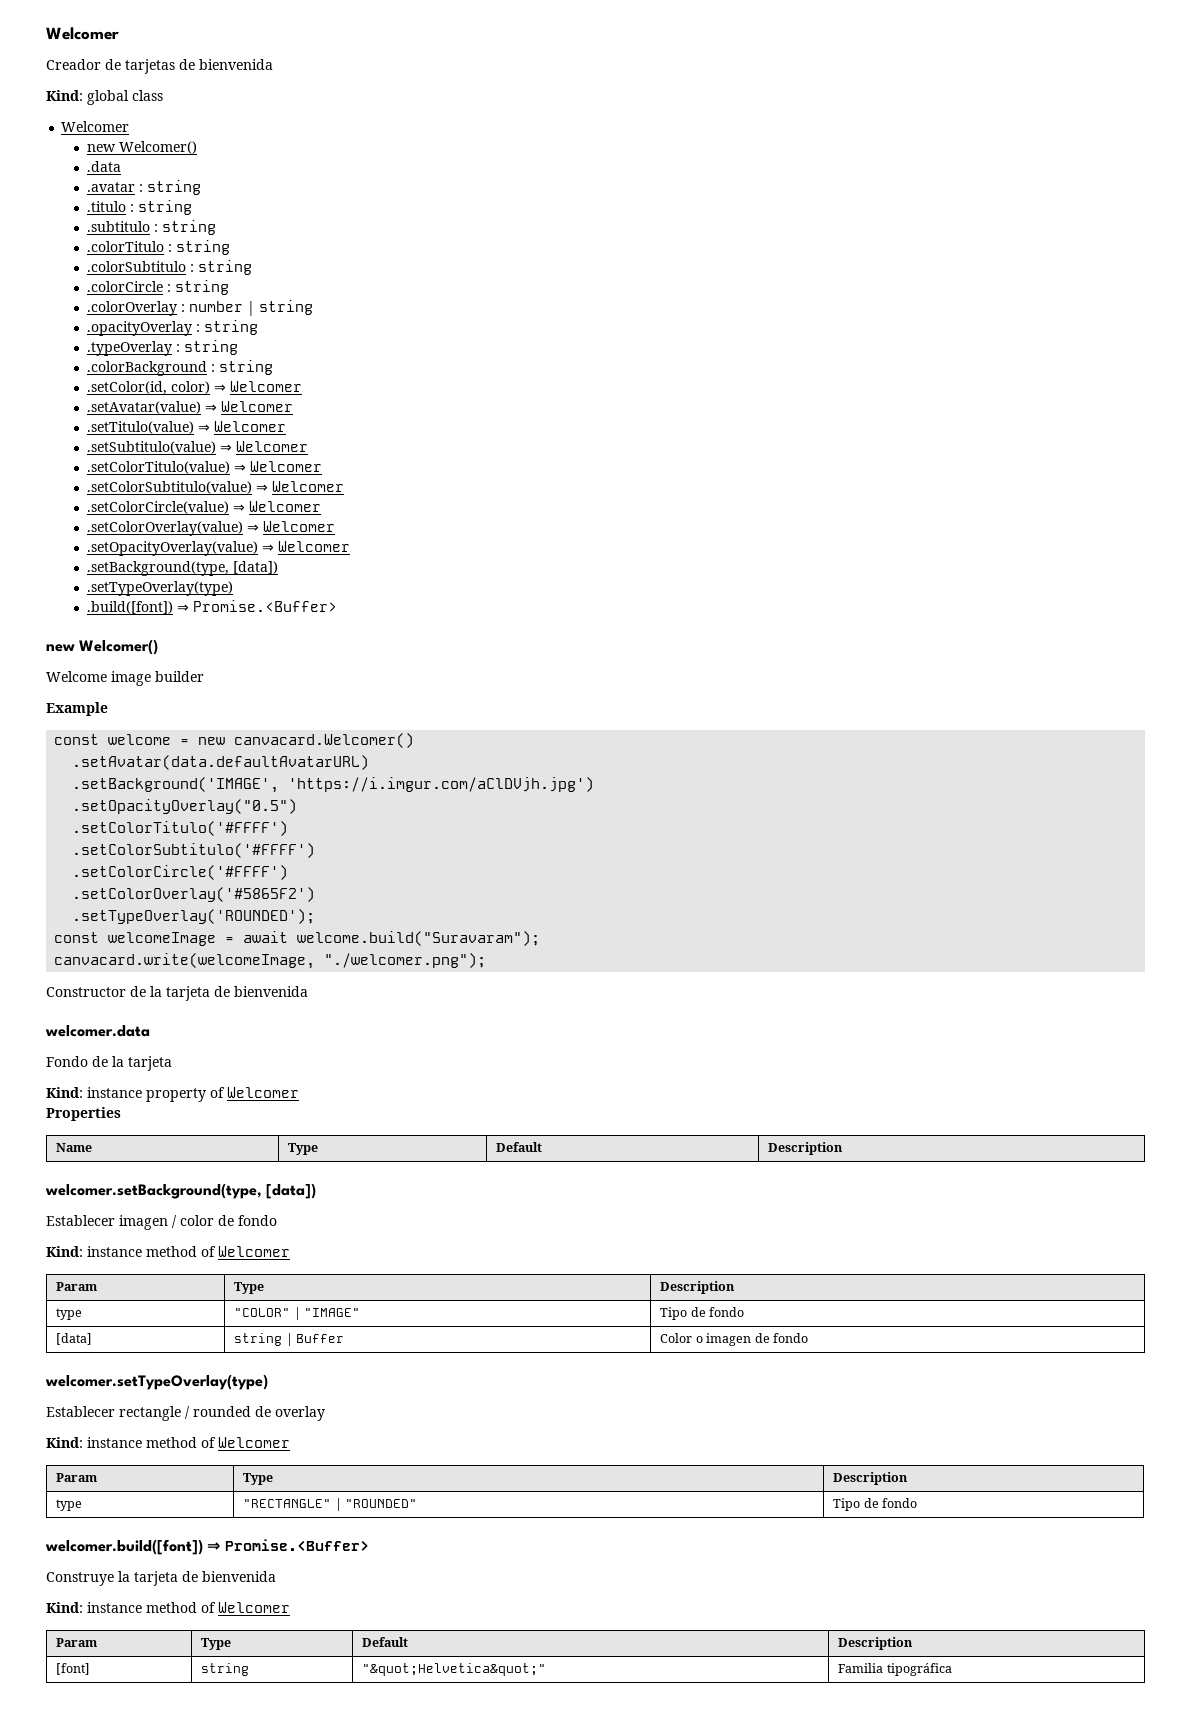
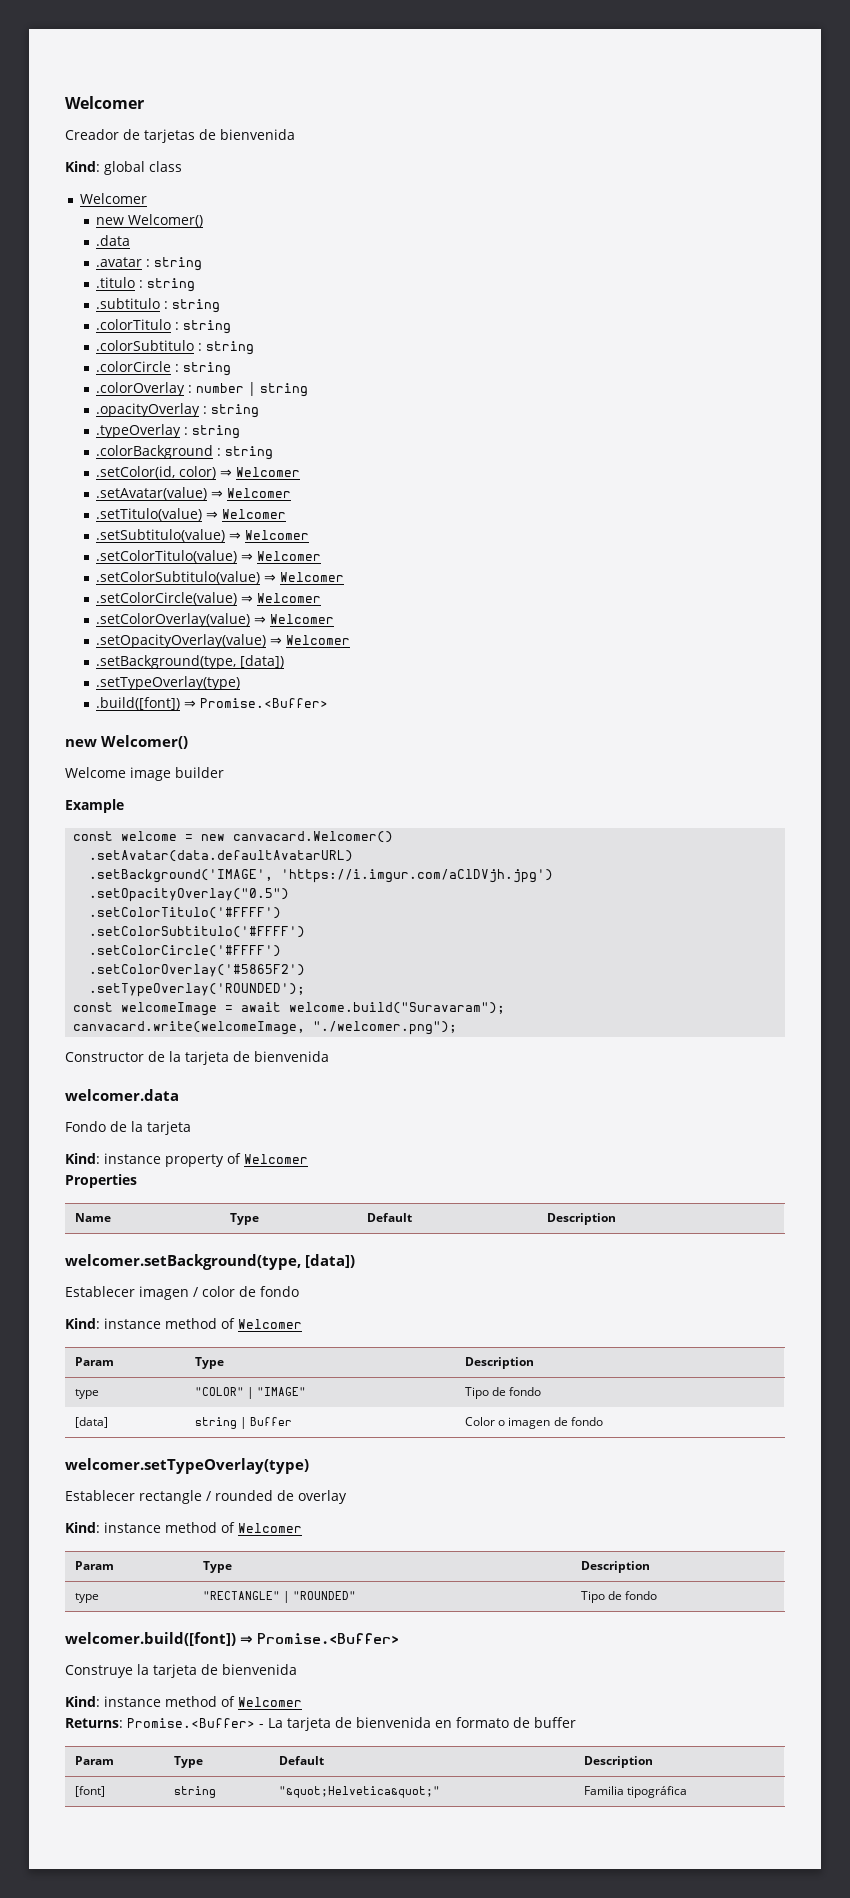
+ Returns: Promise.<Buffer> - La tarjeta de bienvenida en formato de buffer

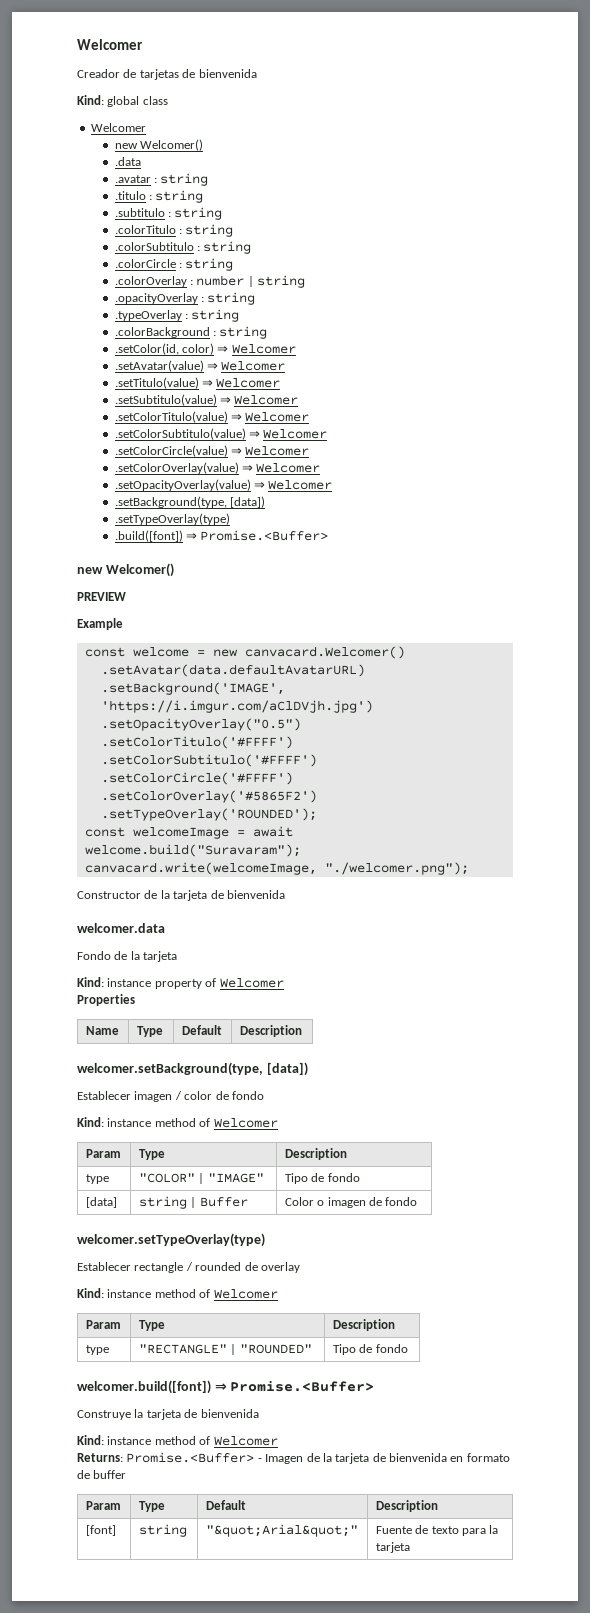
- Welcome image builder
+ PREVIEW
- Returns: Promise.<Buffer> - La tarjeta de bienvenida en formato de buffer
+ Returns: Promise.<Buffer> - Imagen de la tarjeta de bienvenida en formato de buffer
- [font] | string | "&quot;Helvetica&quot;" | Familia tipográfica
+ [font] | string | "&quot;Arial&quot;" | Fuente de texto para la tarjeta

